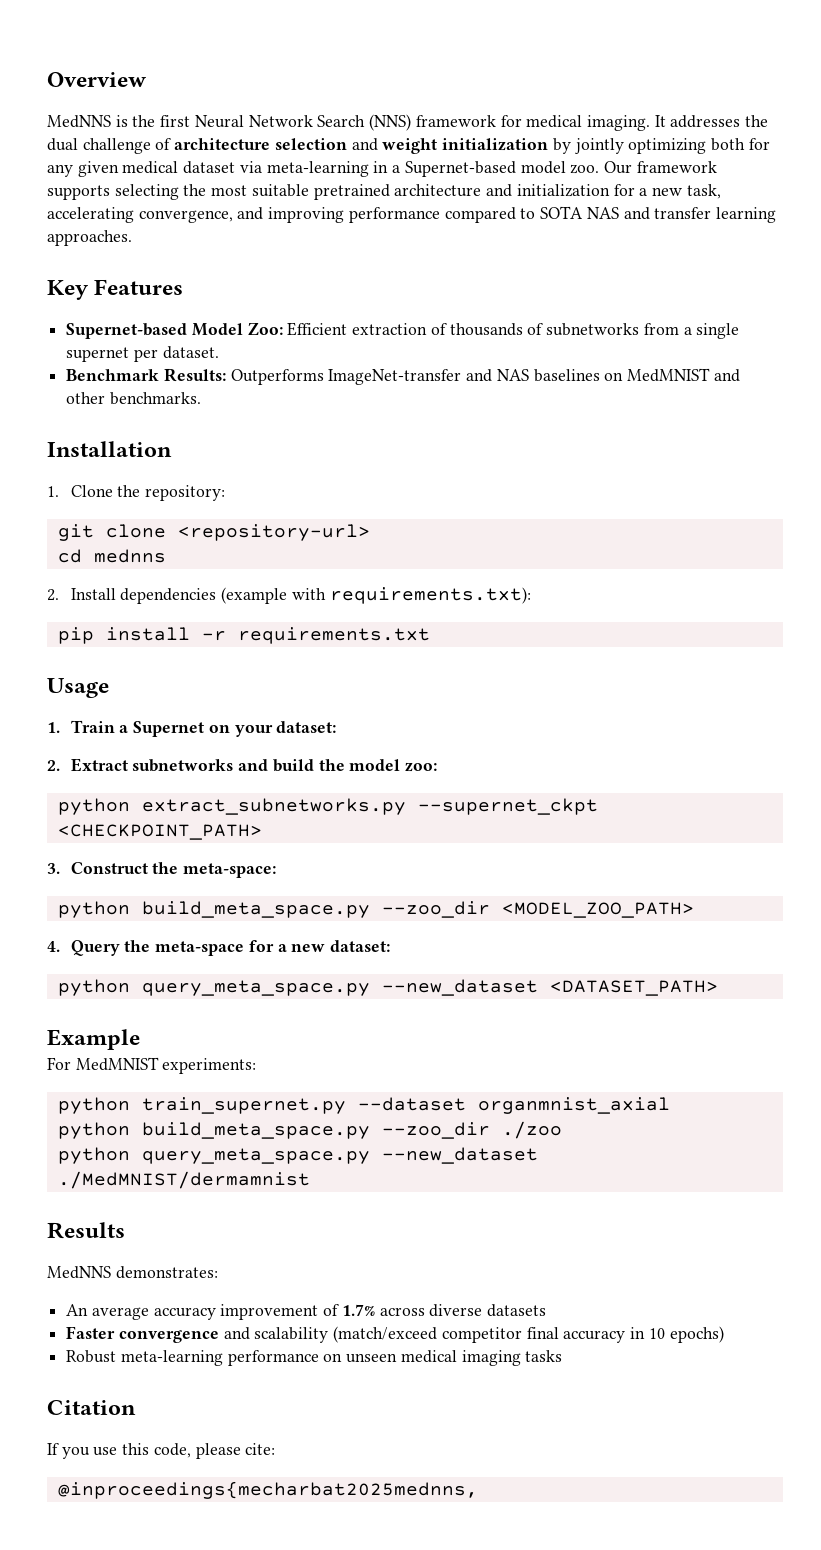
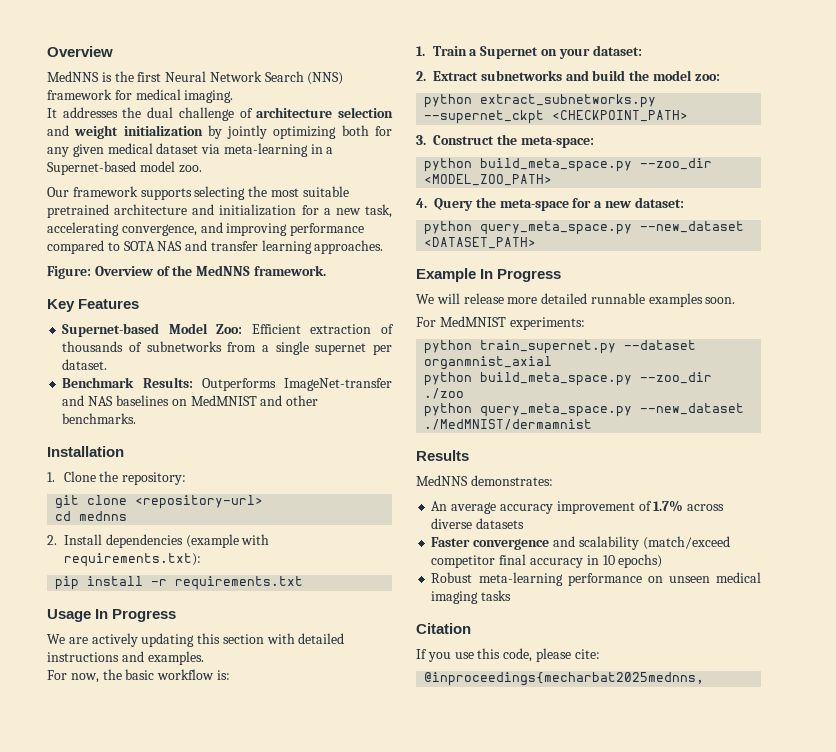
- MedNNS is the first Neural Network Search (NNS) framework for medical imaging. It addresses the dual challenge of architecture selection and weight initialization by jointly optimizing both for any given medical dataset via meta-learning in a Supernet-based model zoo. Our framework supports selecting the most suitable pretrained architecture and initialization for a new task, accelerating convergence, and improving performance compared to SOTA NAS and transfer learning approaches.
+ MedNNS is the first Neural Network Search (NNS) framework for medical imaging.
+ It addresses the dual challenge of architecture selection and weight initialization by jointly optimizing both for any given medical dataset via meta-learning in a Supernet-based model zoo.
+ Our framework supports selecting the most suitable pretrained architecture and initialization for a new task, accelerating convergence, and improving performance compared to SOTA NAS and transfer learning approaches.
+ Figure: Overview of the MedNNS framework.
- Usage
+ Usage In Progress
+ We are actively updating this section with detailed instructions and examples.
+ For now, the basic workflow is:
- Example
+ Example In Progress
+ We will release more detailed runnable examples soon.

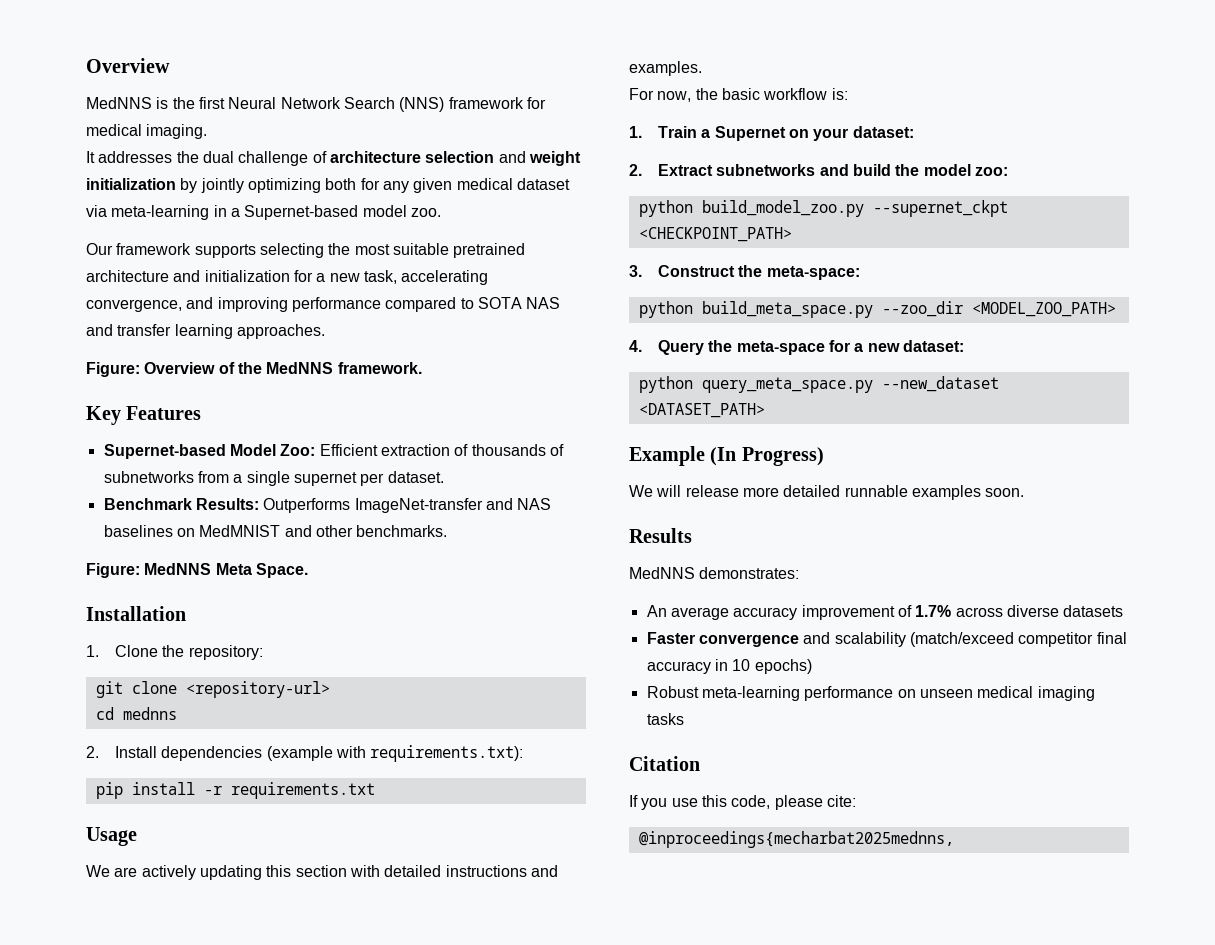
+ Figure: MedNNS Meta Space.
- Usage In Progress
+ Usage
- python extract_subnetworks.py --supernet_ckpt <CHECKPOINT_PATH>
+ python build_model_zoo.py --supernet_ckpt <CHECKPOINT_PATH>
- Example In Progress
+ Example (In Progress)
- For MedMNIST experiments:
- python train_supernet.py --dataset organmnist_axial
- python build_meta_space.py --zoo_dir ./zoo
- python query_meta_space.py --new_dataset ./MedMNIST/dermamnist

